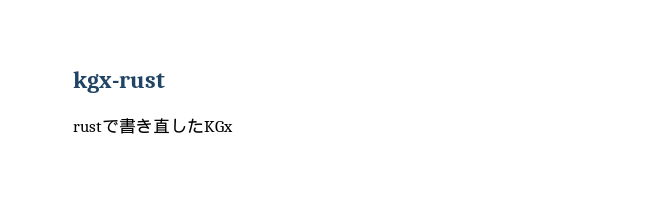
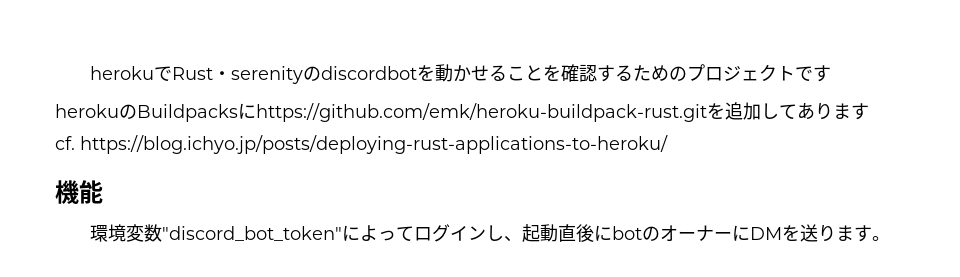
- kgx-rust
- rustで書き直したKGx
+ herokuでRust・serenityのdiscordbotを動かせることを確認するためのプロジェクトです
+ herokuのBuildpacksにhttps://github.com/emk/heroku-buildpack-rust.gitを追加してあります
+ cf. https://blog.ichyo.jp/posts/deploying-rust-applications-to-heroku/
+ 機能
+ 環境変数"discord_bot_token"によってログインし、起動直後にbotのオーナーにDMを送ります。

